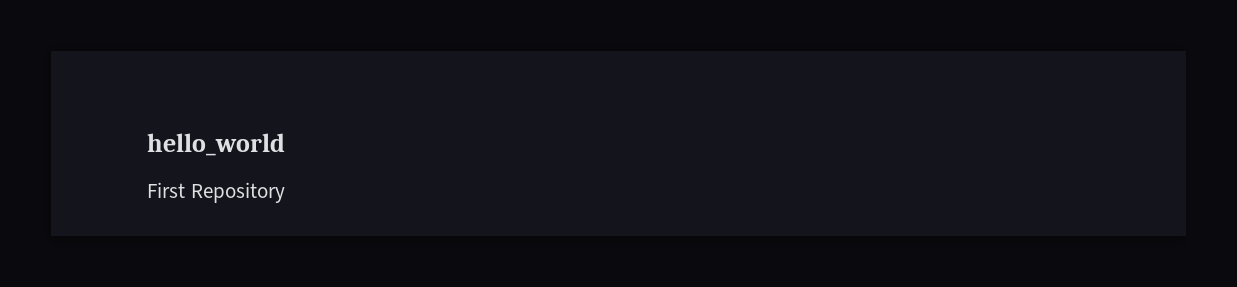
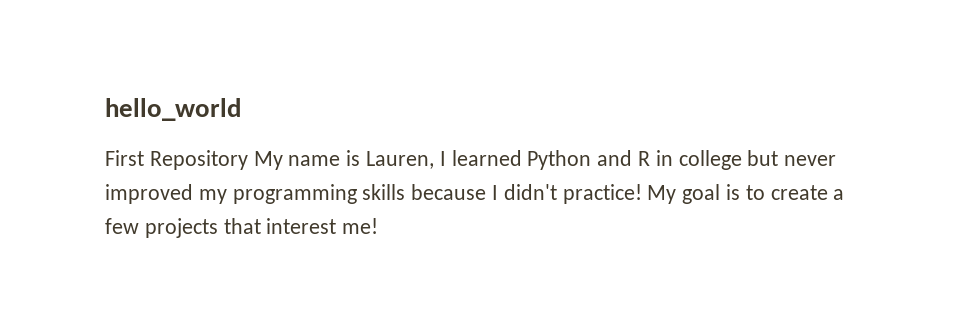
- First Repository
+ First Repository My name is Lauren, I learned Python and R in college but never improved my programming skills because I didn't practice! My goal is to create a few projects that interest me!

